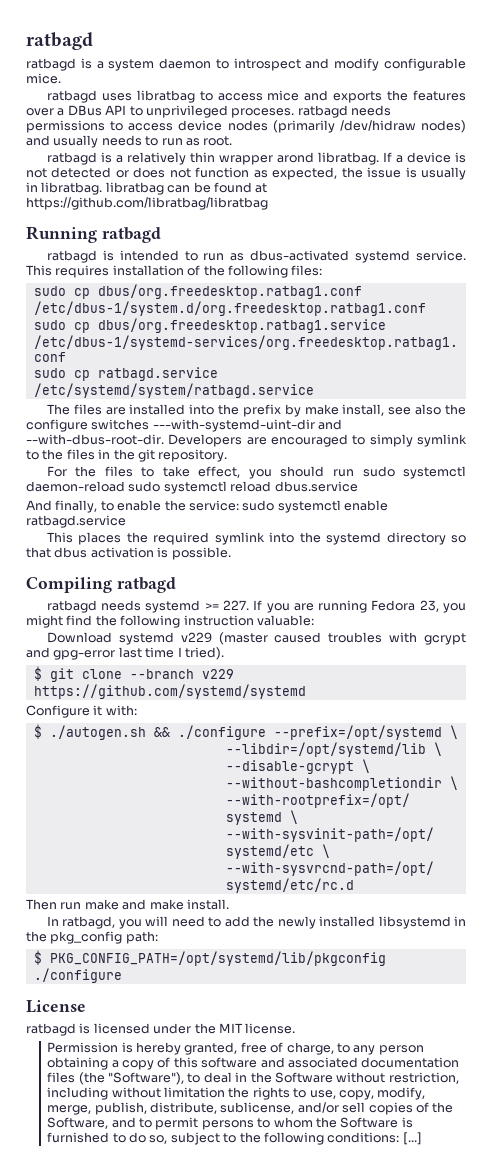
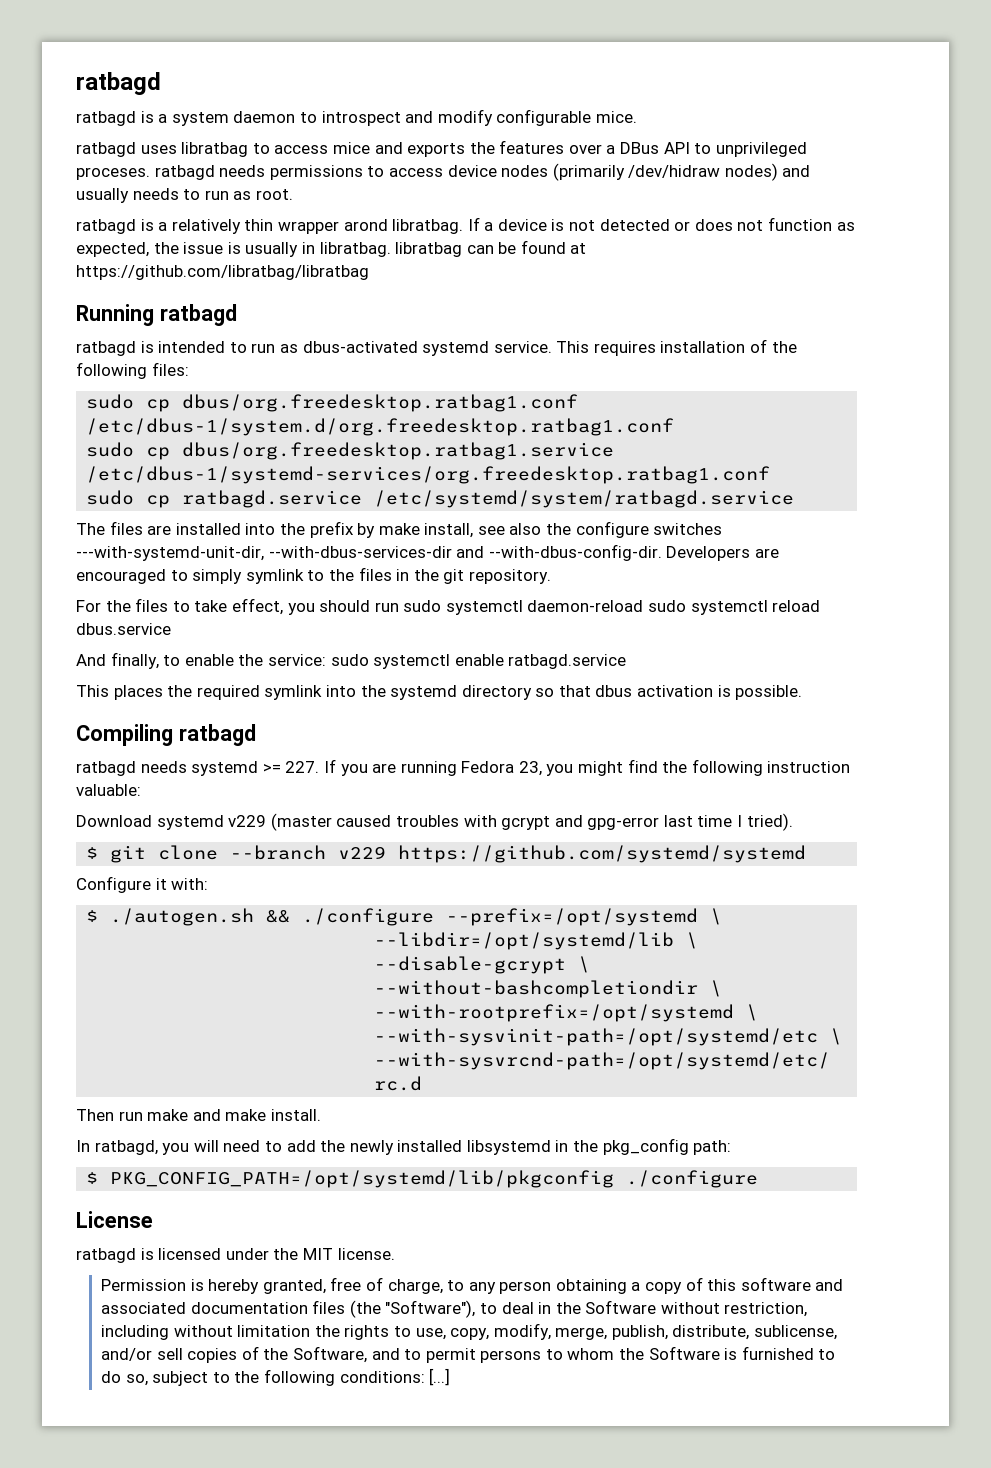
- The files are installed into the prefix by make install, see also the configure switches ---with-systemd-uint-dir and --with-dbus-root-dir.
+ The files are installed into the prefix by make install, see also the configure switches ---with-systemd-unit-dir, --with-dbus-services-dir and --with-dbus-config-dir.

